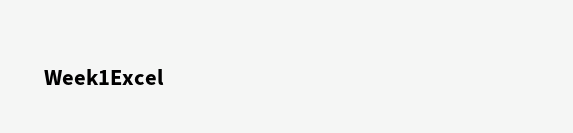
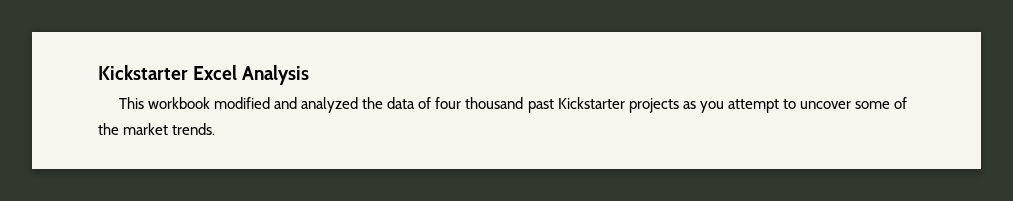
- Week1Excel
+ Kickstarter Excel Analysis
+ This workbook modified and analyzed the data of four thousand past Kickstarter projects as you attempt to uncover some of the market trends.

